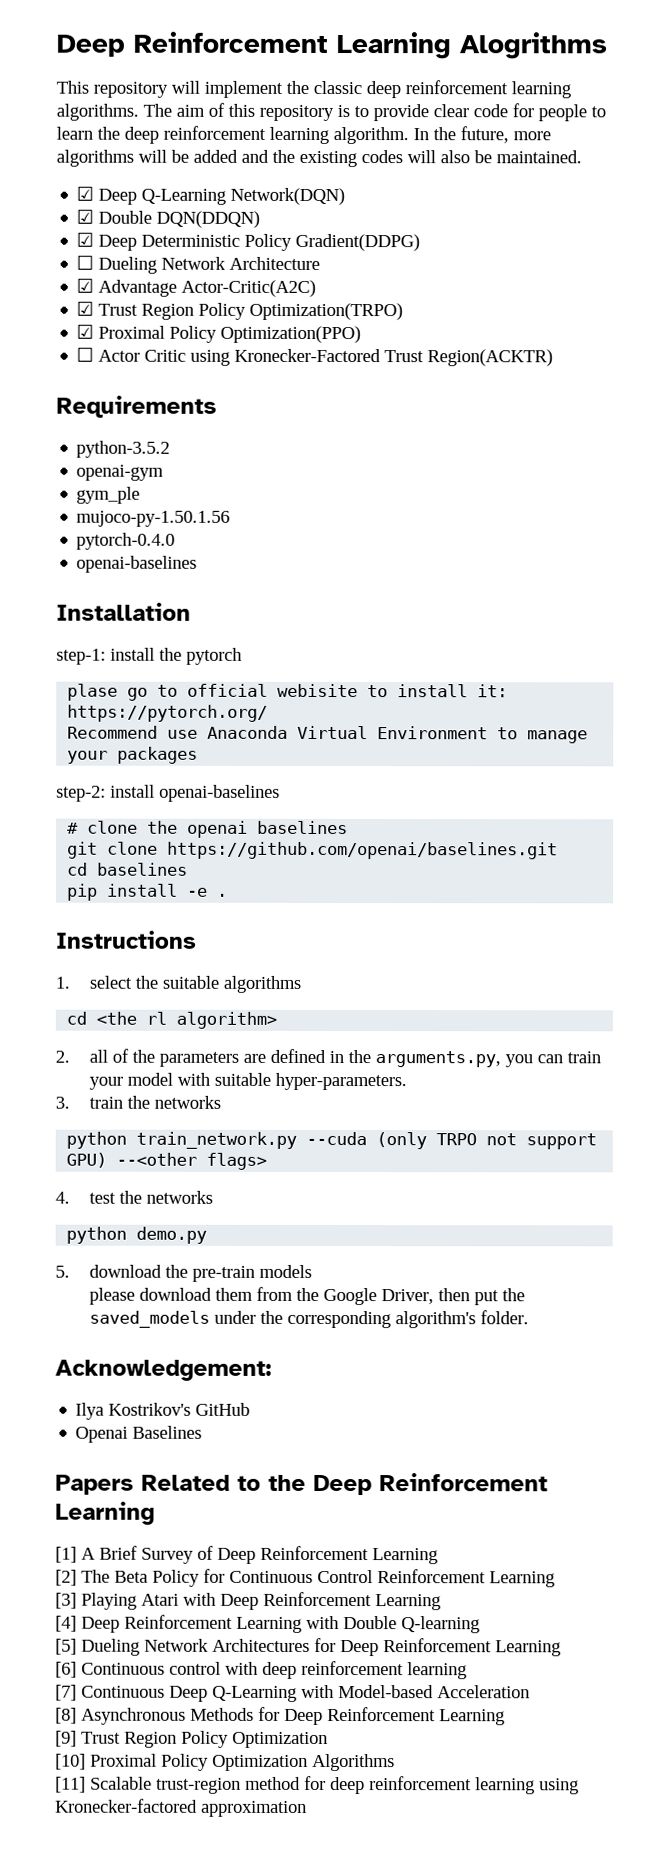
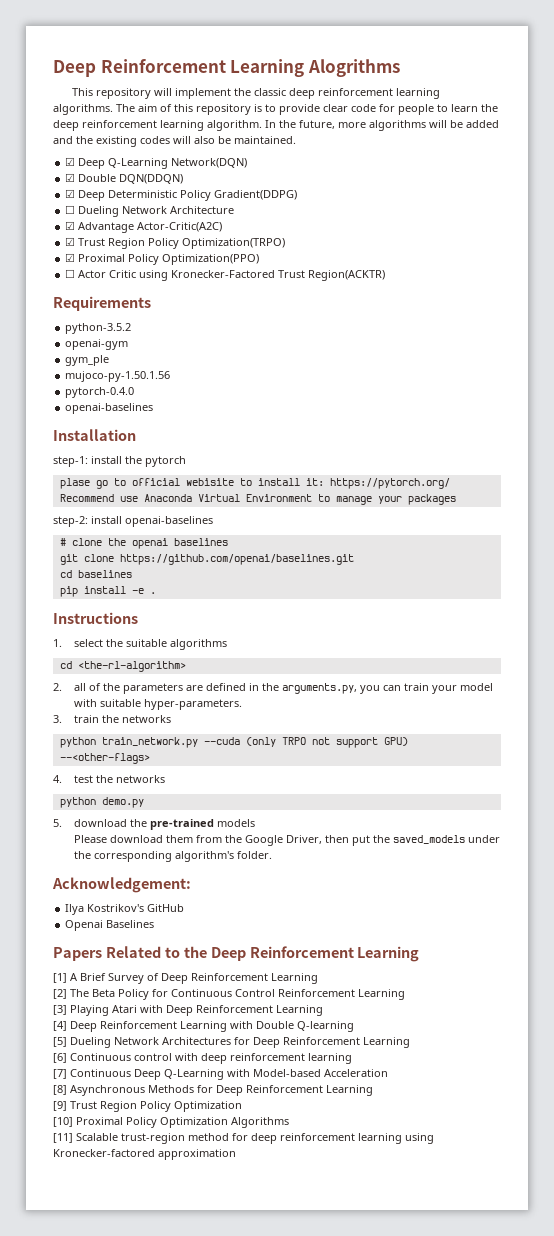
- cd <the rl algorithm>
+ cd <the-rl-algorithm>
- python train_network.py --cuda (only TRPO not support GPU) --<other flags>
+ python train_network.py --cuda (only TRPO not support GPU) --<other-flags>
- 5. download the pre-train models
+ 5. download the pre-trained models
- please download them from the Google Driver, then put the saved_models under the corresponding algorithm's folder.
+ Please download them from the Google Driver, then put the saved_models under the corresponding algorithm's folder.

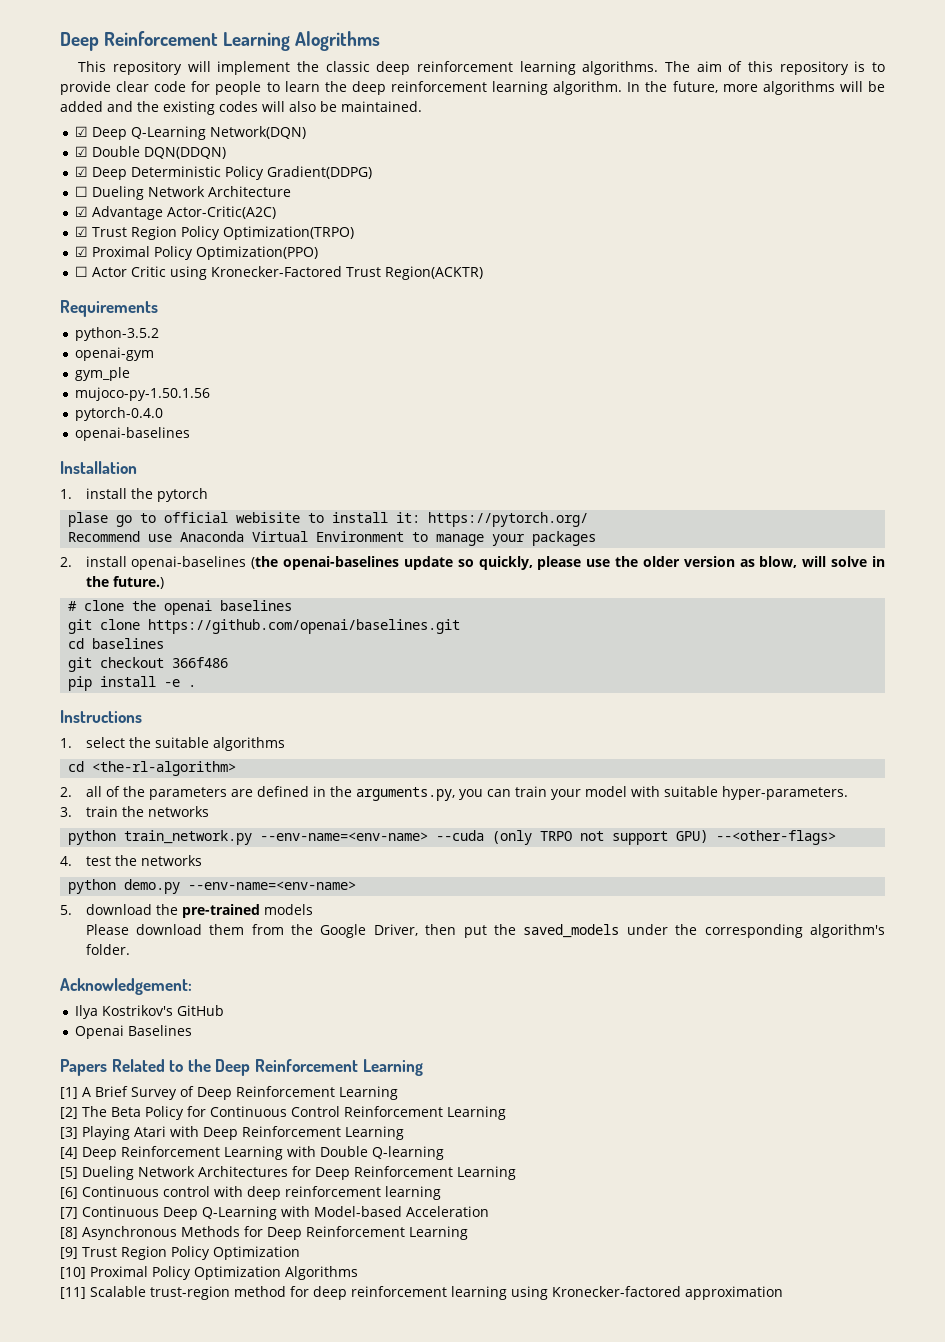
- step-1: install the pytorch
+ 1. install the pytorch
- step-2: install openai-baselines
+ 2. install openai-baselines (the openai-baselines update so quickly, please use the older version as blow, will solve in the future.)
+ git checkout 366f486
- python train_network.py --cuda (only TRPO not support GPU) --<other-flags>
+ python train_network.py --env-name=<env-name> --cuda (only TRPO not support GPU) --<other-flags>
- python demo.py
+ python demo.py --env-name=<env-name>

